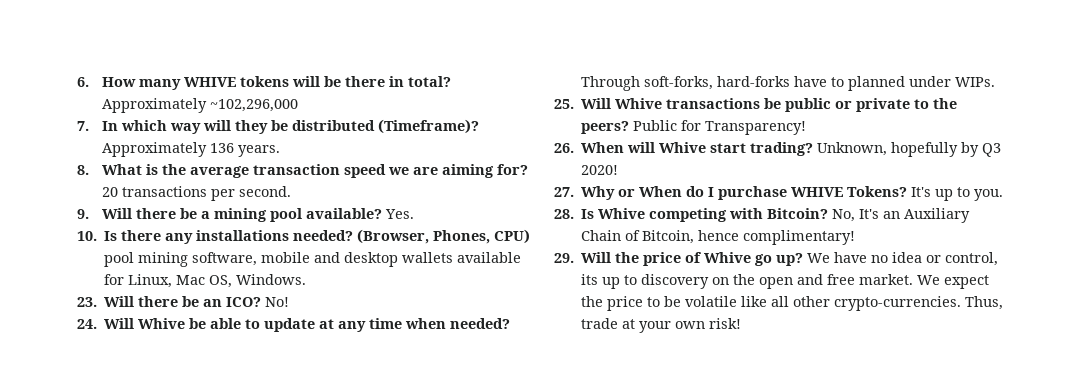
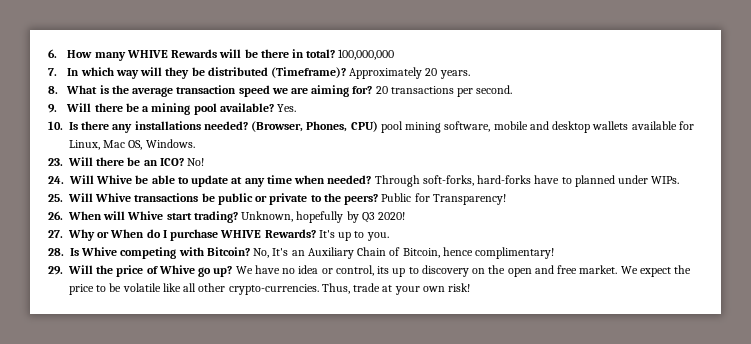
- 6. How many WHIVE tokens will be there in total?
+ 6. How many WHIVE Rewards will be there in total?
- Approximately ~102,296,000
+ 100,000,000
- Approximately 136 years.
+ Approximately 20 years.
- 27. Why or When do I purchase WHIVE Tokens?
+ 27. Why or When do I purchase WHIVE Rewards?

